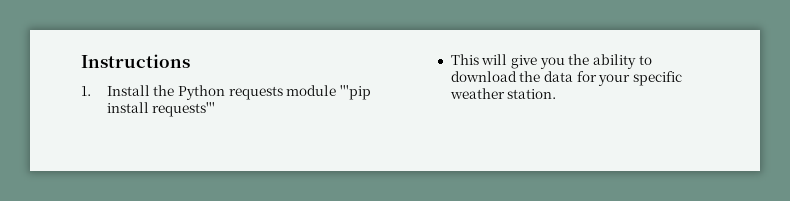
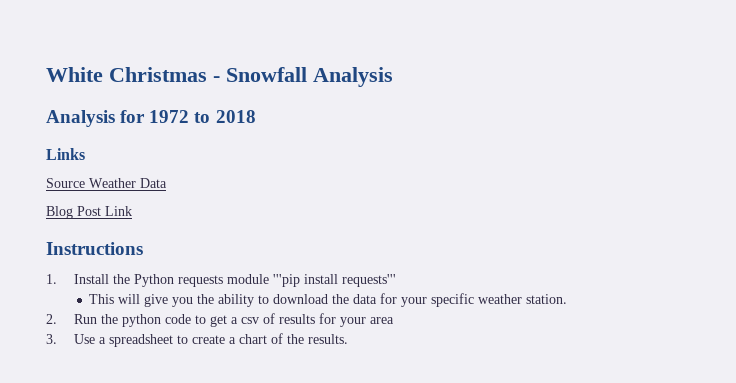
+ White Christmas - Snowfall Analysis
+ Analysis for 1972 to 2018
+ Links
+ Source Weather Data
+ Blog Post Link
+ 2. Run the python code to get a csv of results for your area
+ 3. Use a spreadsheet to create a chart of the results.

